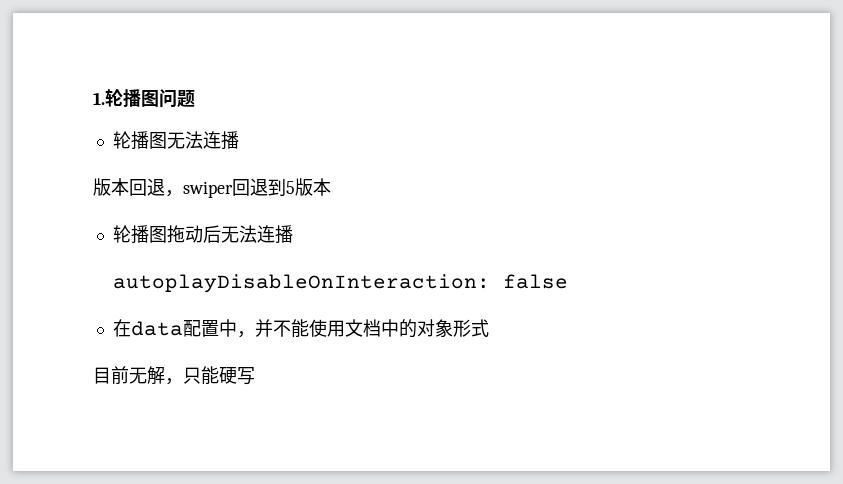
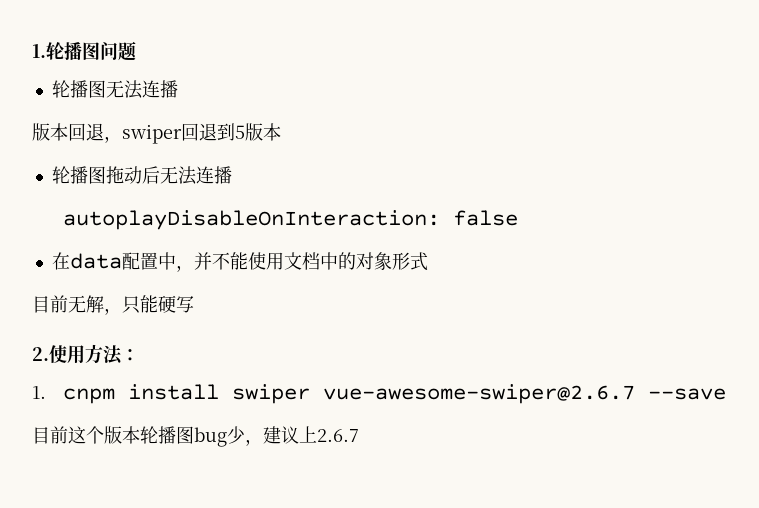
+ 2.使用方法：
+ 1. cnpm install swiper vue-awesome-swiper@2.6.7 --save
+ 目前这个版本轮播图bug少，建议上2.6.7

